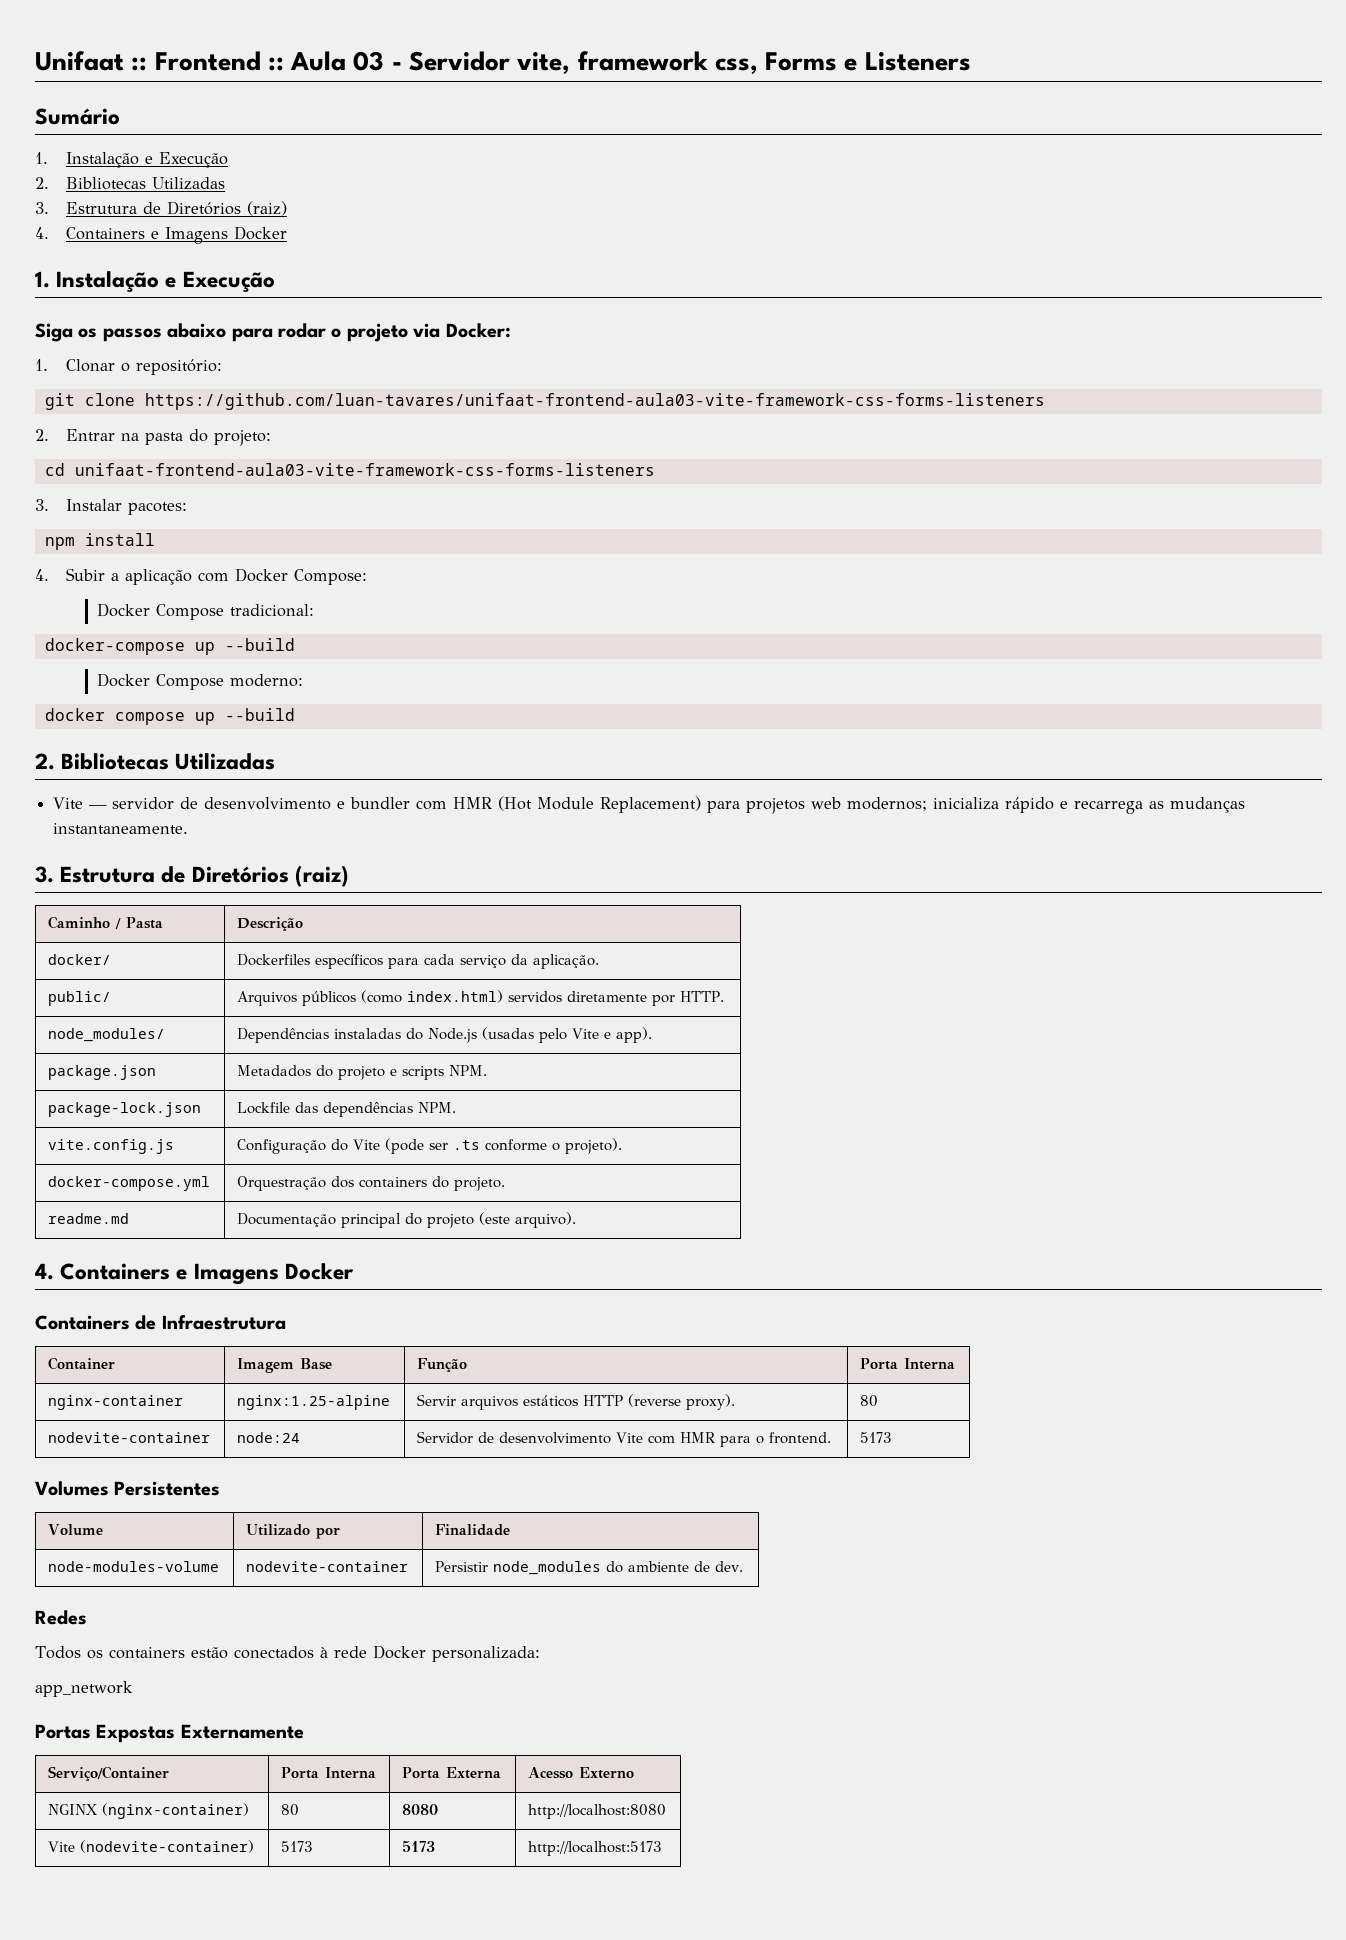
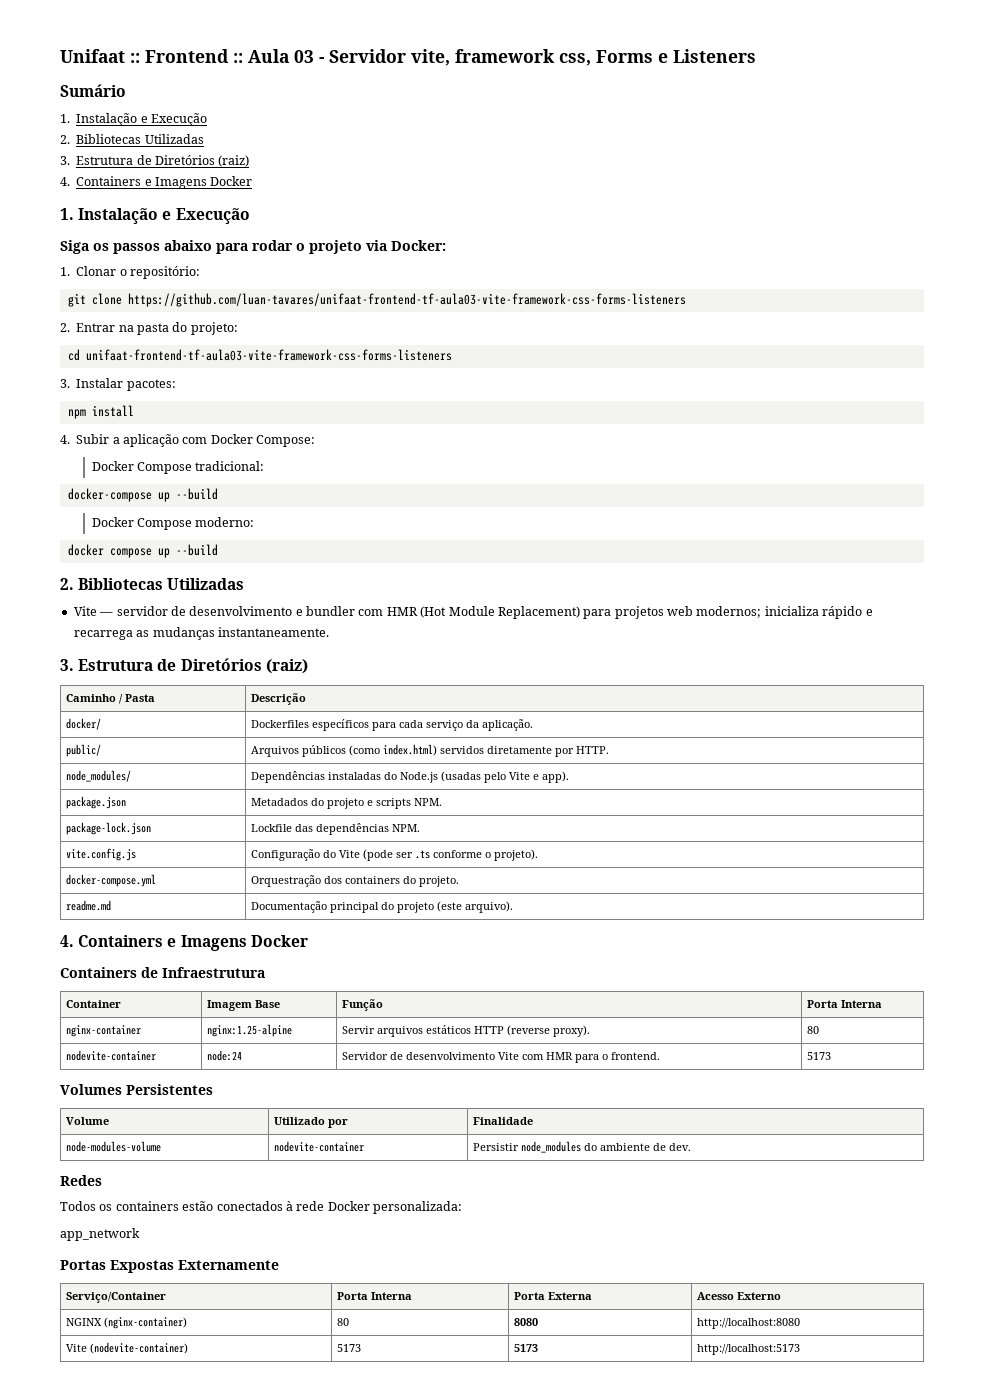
- git clone https://github.com/luan-tavares/unifaat-frontend-aula03-vite-framework-css-forms-listeners
+ git clone https://github.com/luan-tavares/unifaat-frontend-tf-aula03-vite-framework-css-forms-listeners
- cd unifaat-frontend-aula03-vite-framework-css-forms-listeners
+ cd unifaat-frontend-tf-aula03-vite-framework-css-forms-listeners

